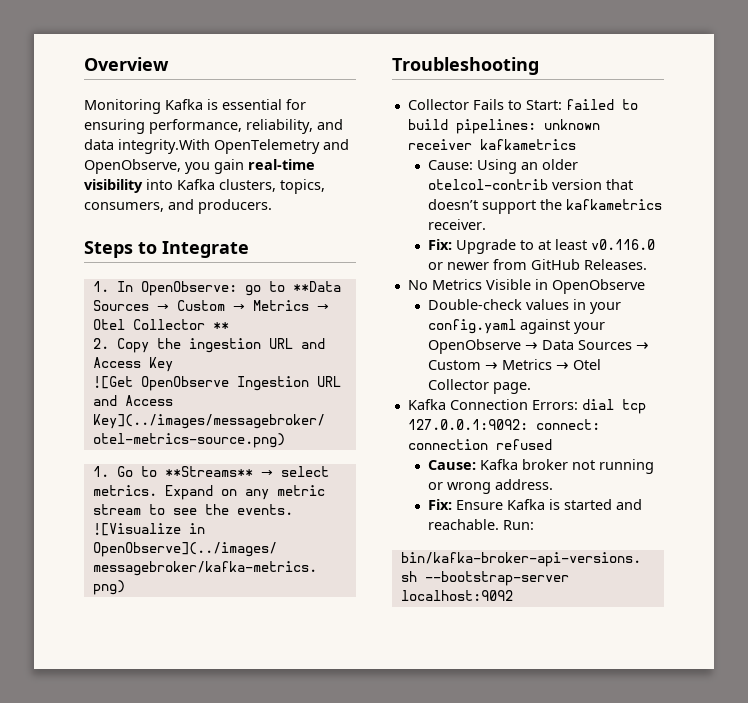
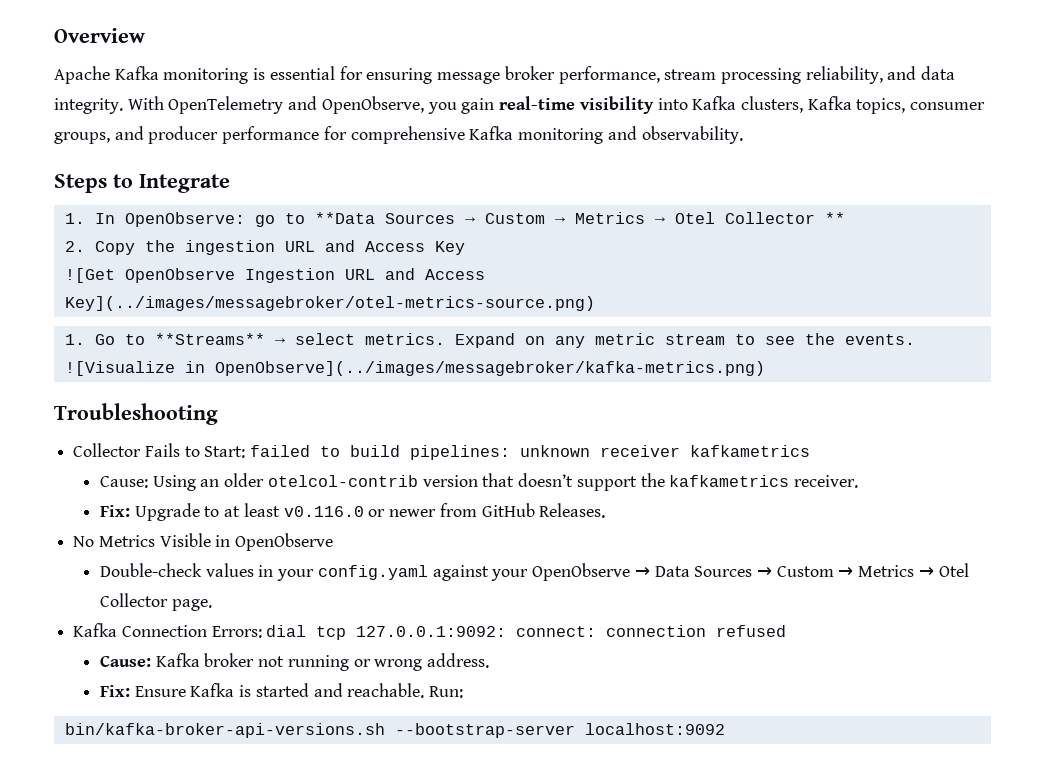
- Monitoring Kafka is essential for ensuring performance, reliability, and data integrity.With OpenTelemetry and OpenObserve, you gain real-time visibility into Kafka clusters, topics, consumers, and producers.
+ Apache Kafka monitoring is essential for ensuring message broker performance, stream processing reliability, and data integrity. With OpenTelemetry and OpenObserve, you gain real-time visibility into Kafka clusters, Kafka topics, consumer groups, and producer performance for comprehensive Kafka monitoring and observability.

